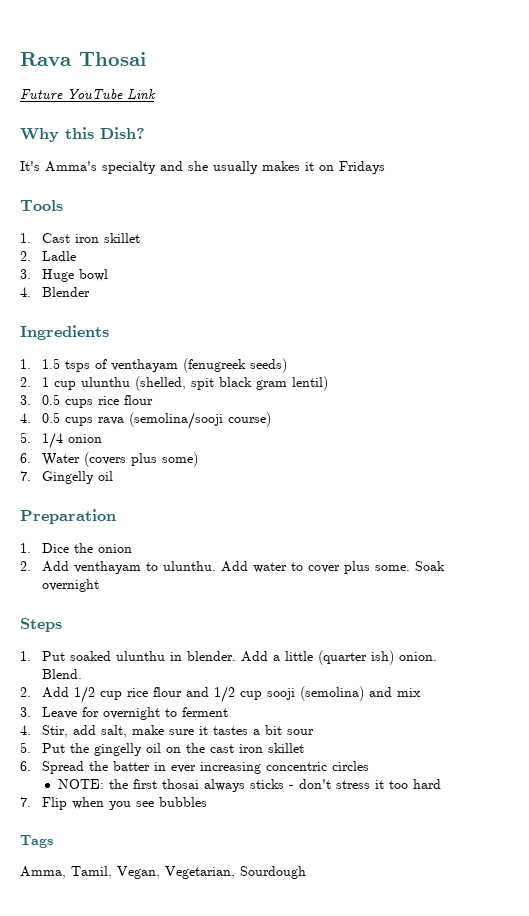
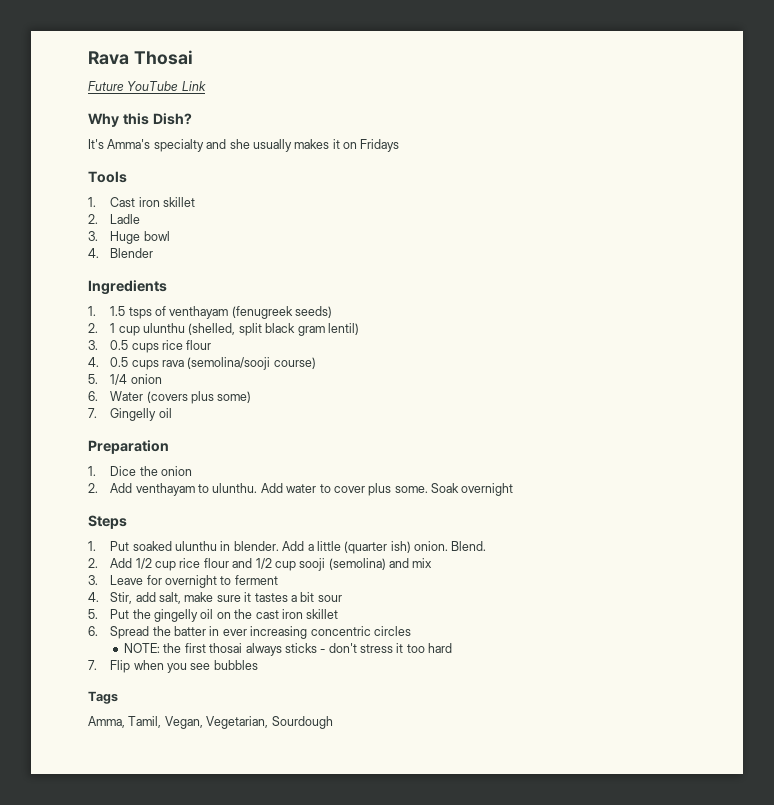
- 2. 1 cup ulunthu (shelled, spit black gram lentil)
+ 2. 1 cup ulunthu (shelled, split black gram lentil)

